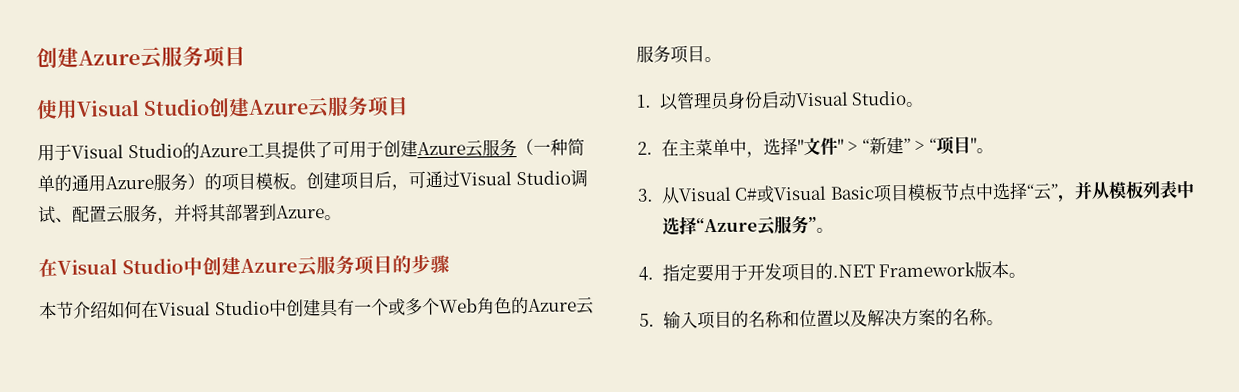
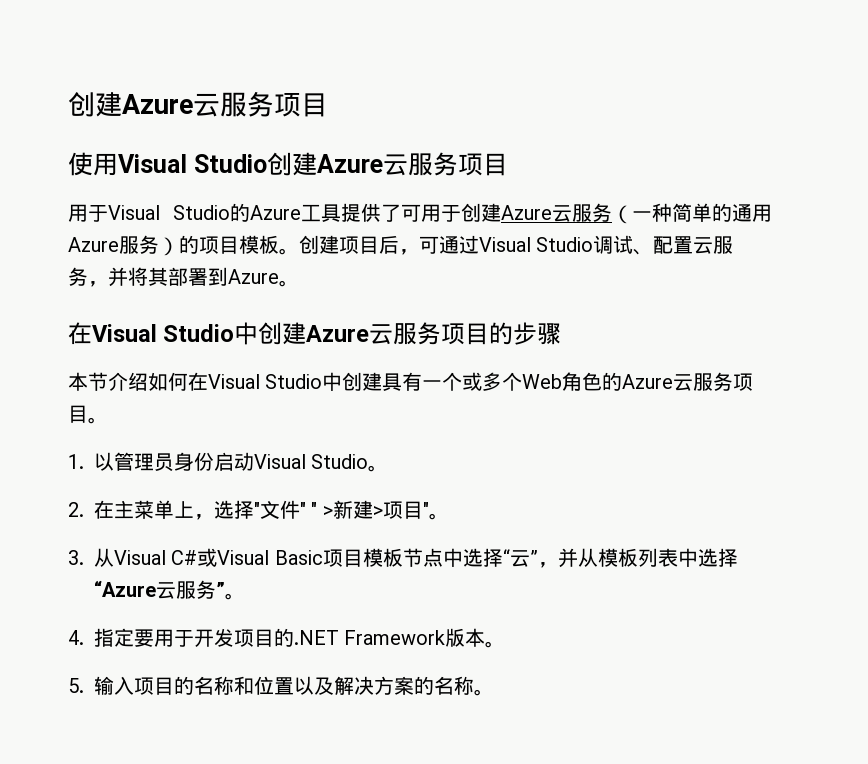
- 2.在主菜单中，选择"文件" > “新建” > “项目"。
+ 2.在主菜单上，选择"文件" " >新建>项目"。

